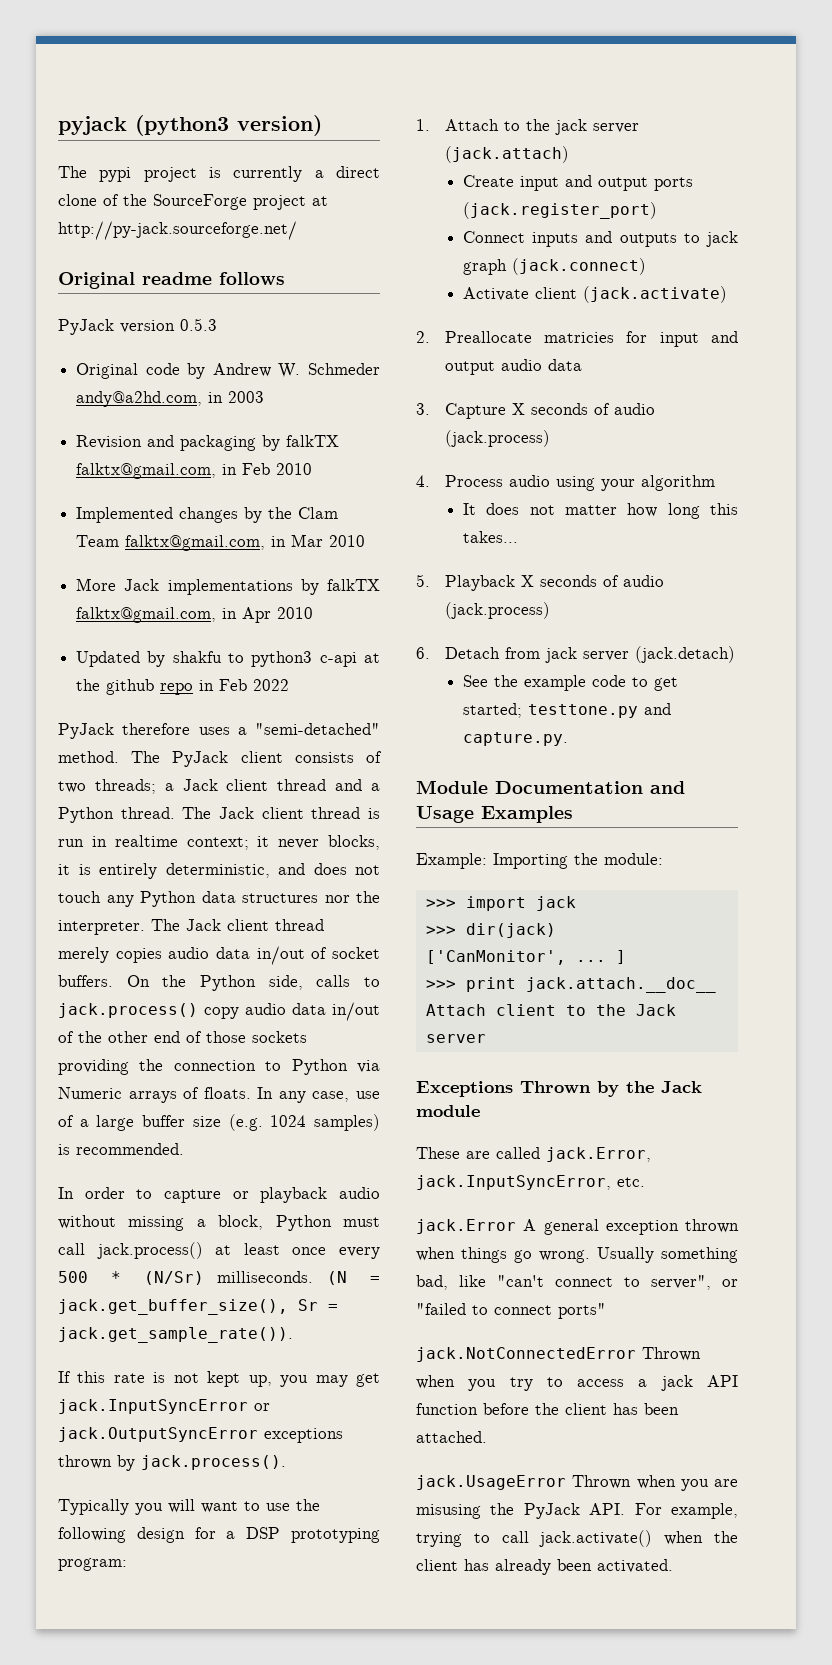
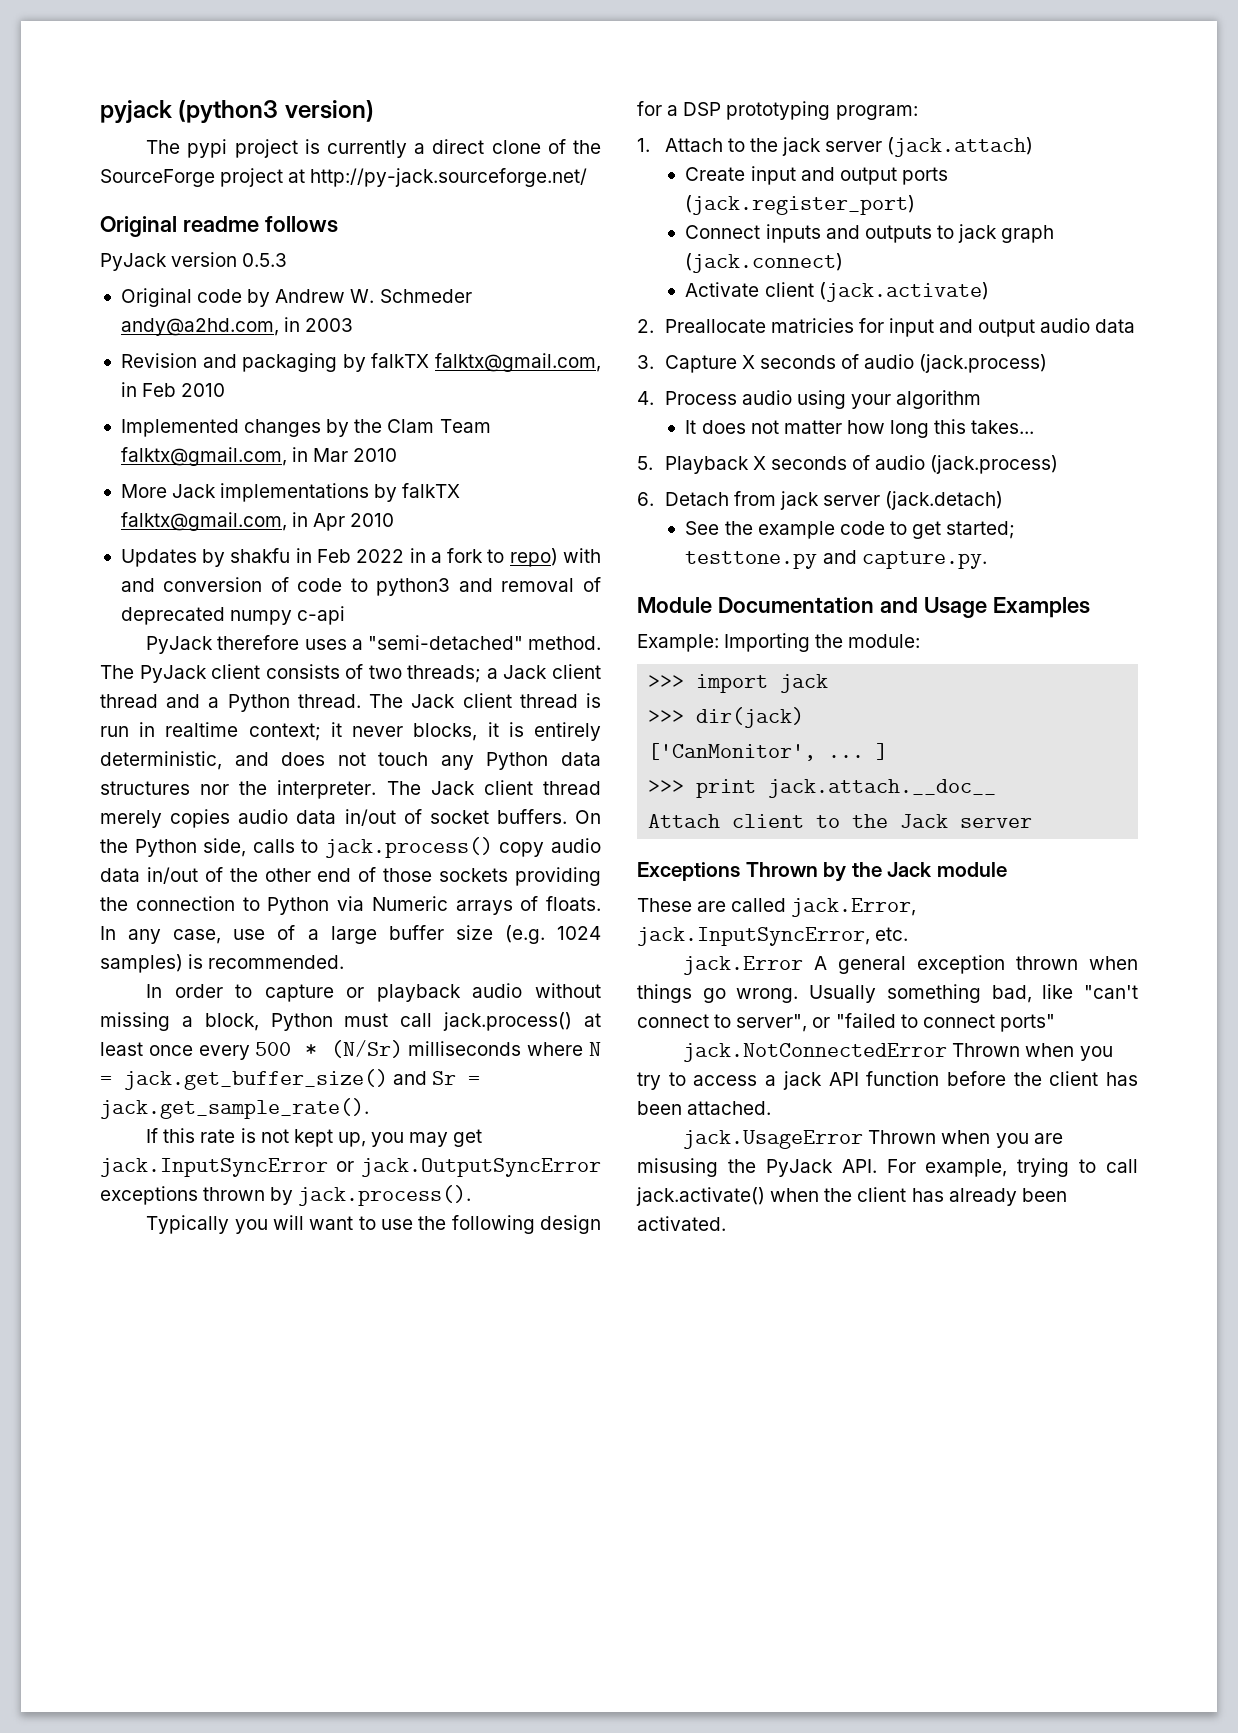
- Updated by shakfu to python3 c-api at the github repo in Feb 2022
+ Updates by shakfu in Feb 2022 in a fork to repo) with and conversion of code to python3 and removal of deprecated numpy c-api
- In order to capture or playback audio without missing a block, Python must call jack.process() at least once every 500 * (N/Sr) milliseconds. (N = jack.get_buffer_size(), Sr = jack.get_sample_rate()).
+ In order to capture or playback audio without missing a block, Python must call jack.process() at least once every 500 * (N/Sr) milliseconds where N = jack.get_buffer_size() and Sr = jack.get_sample_rate().

